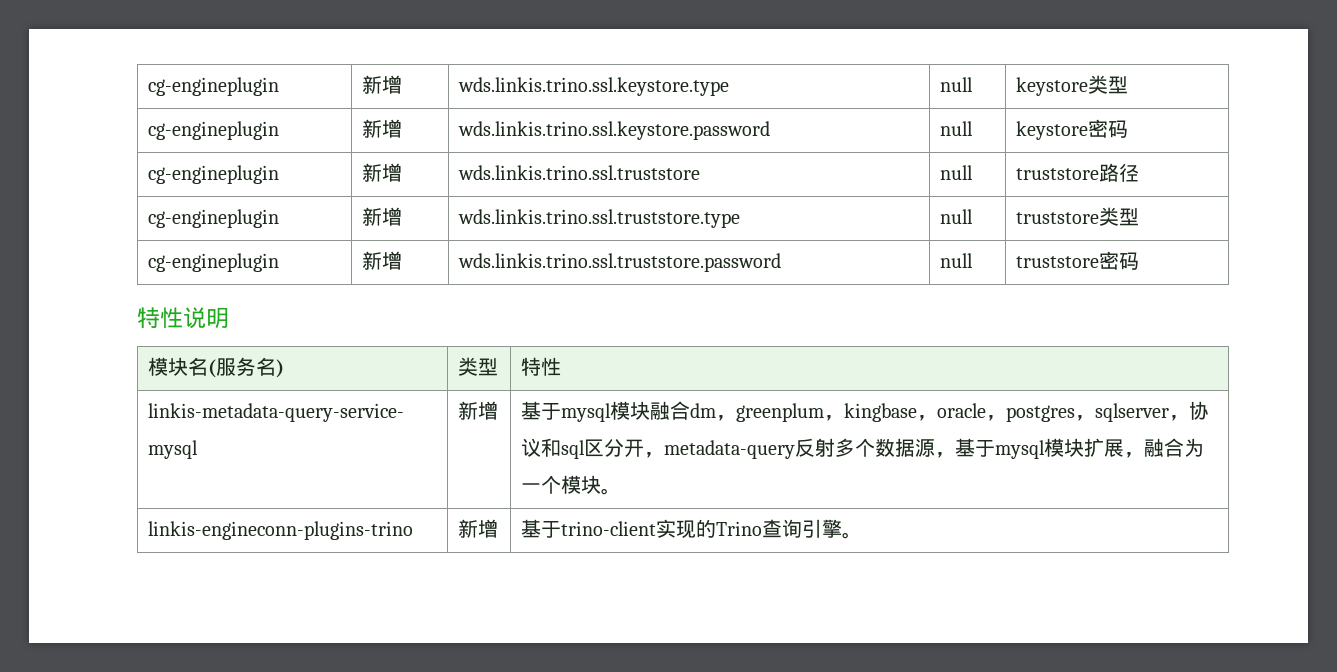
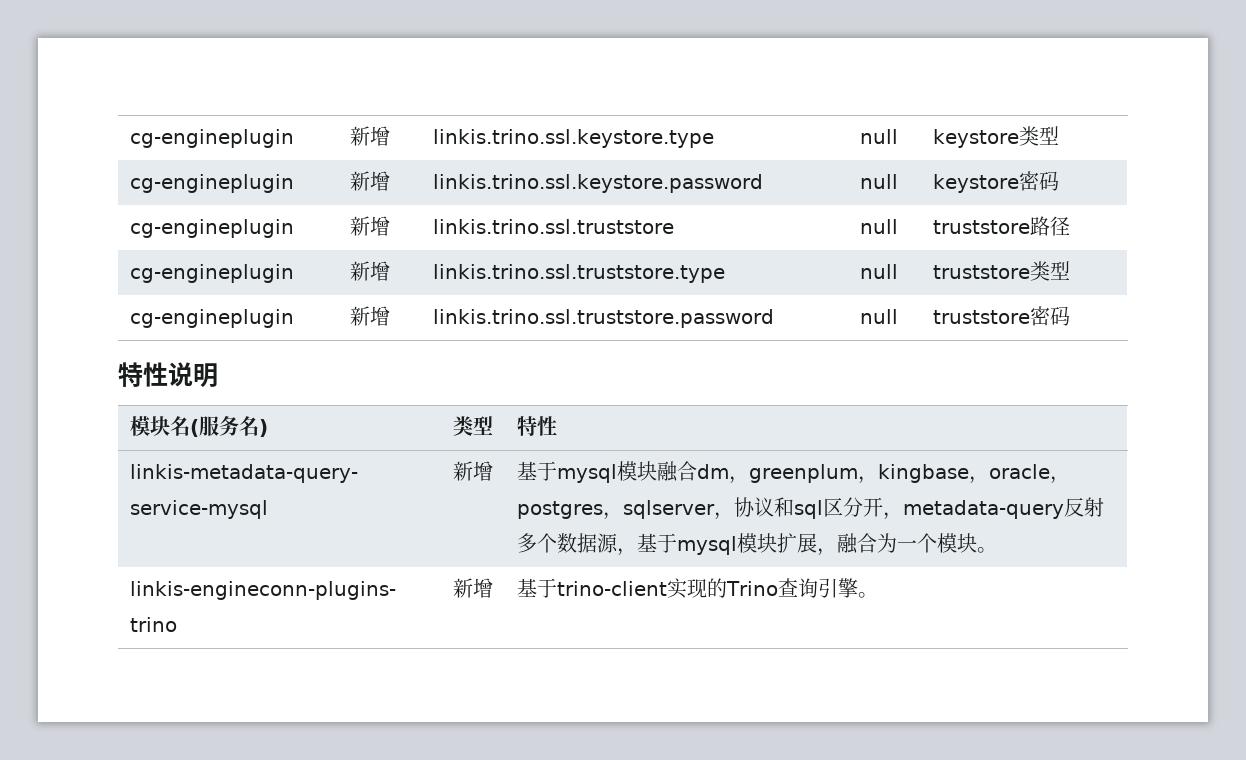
- cg-engineplugin | 新增 | wds.linkis.trino.ssl.keystore.type | null | keystore类型
+ cg-engineplugin | 新增 | linkis.trino.ssl.keystore.type | null | keystore类型
- cg-engineplugin | 新增 | wds.linkis.trino.ssl.keystore.password | null | keystore密码
+ cg-engineplugin | 新增 | linkis.trino.ssl.keystore.password | null | keystore密码
- cg-engineplugin | 新增 | wds.linkis.trino.ssl.truststore | null | truststore路径
+ cg-engineplugin | 新增 | linkis.trino.ssl.truststore | null | truststore路径
- cg-engineplugin | 新增 | wds.linkis.trino.ssl.truststore.type | null | truststore类型
+ cg-engineplugin | 新增 | linkis.trino.ssl.truststore.type | null | truststore类型
- cg-engineplugin | 新增 | wds.linkis.trino.ssl.truststore.password | null | truststore密码
+ cg-engineplugin | 新增 | linkis.trino.ssl.truststore.password | null | truststore密码

